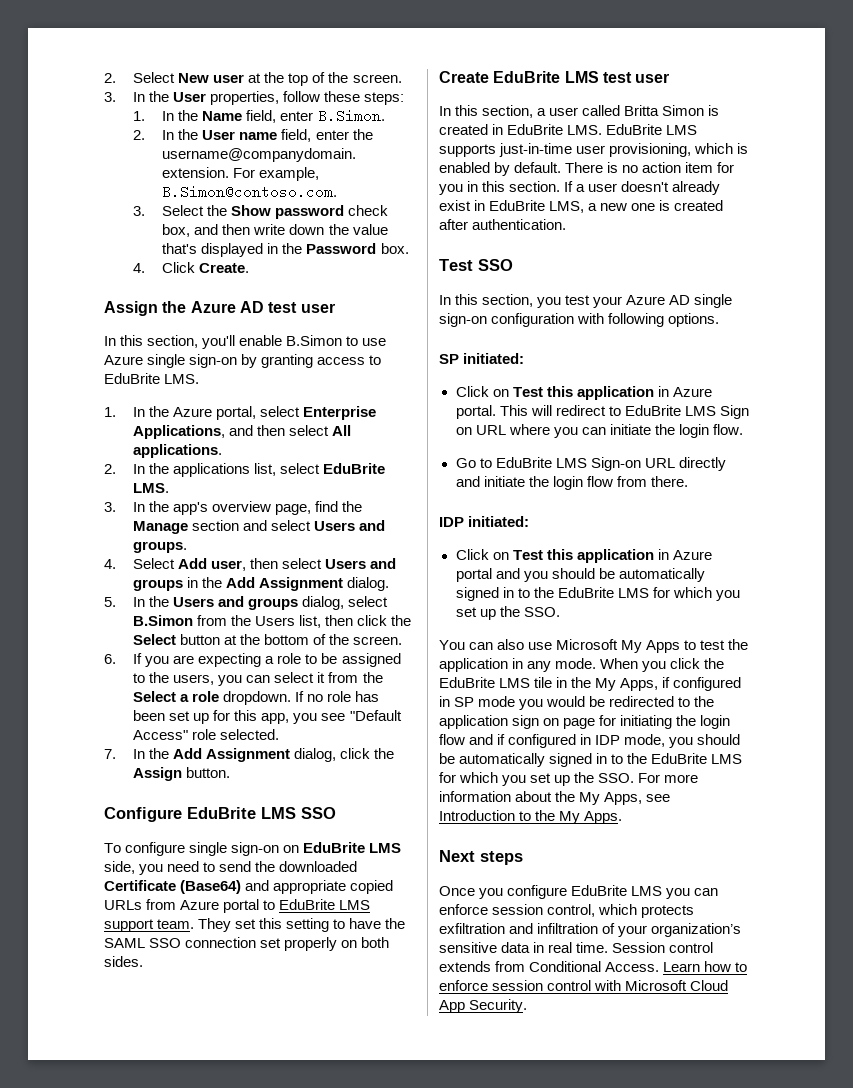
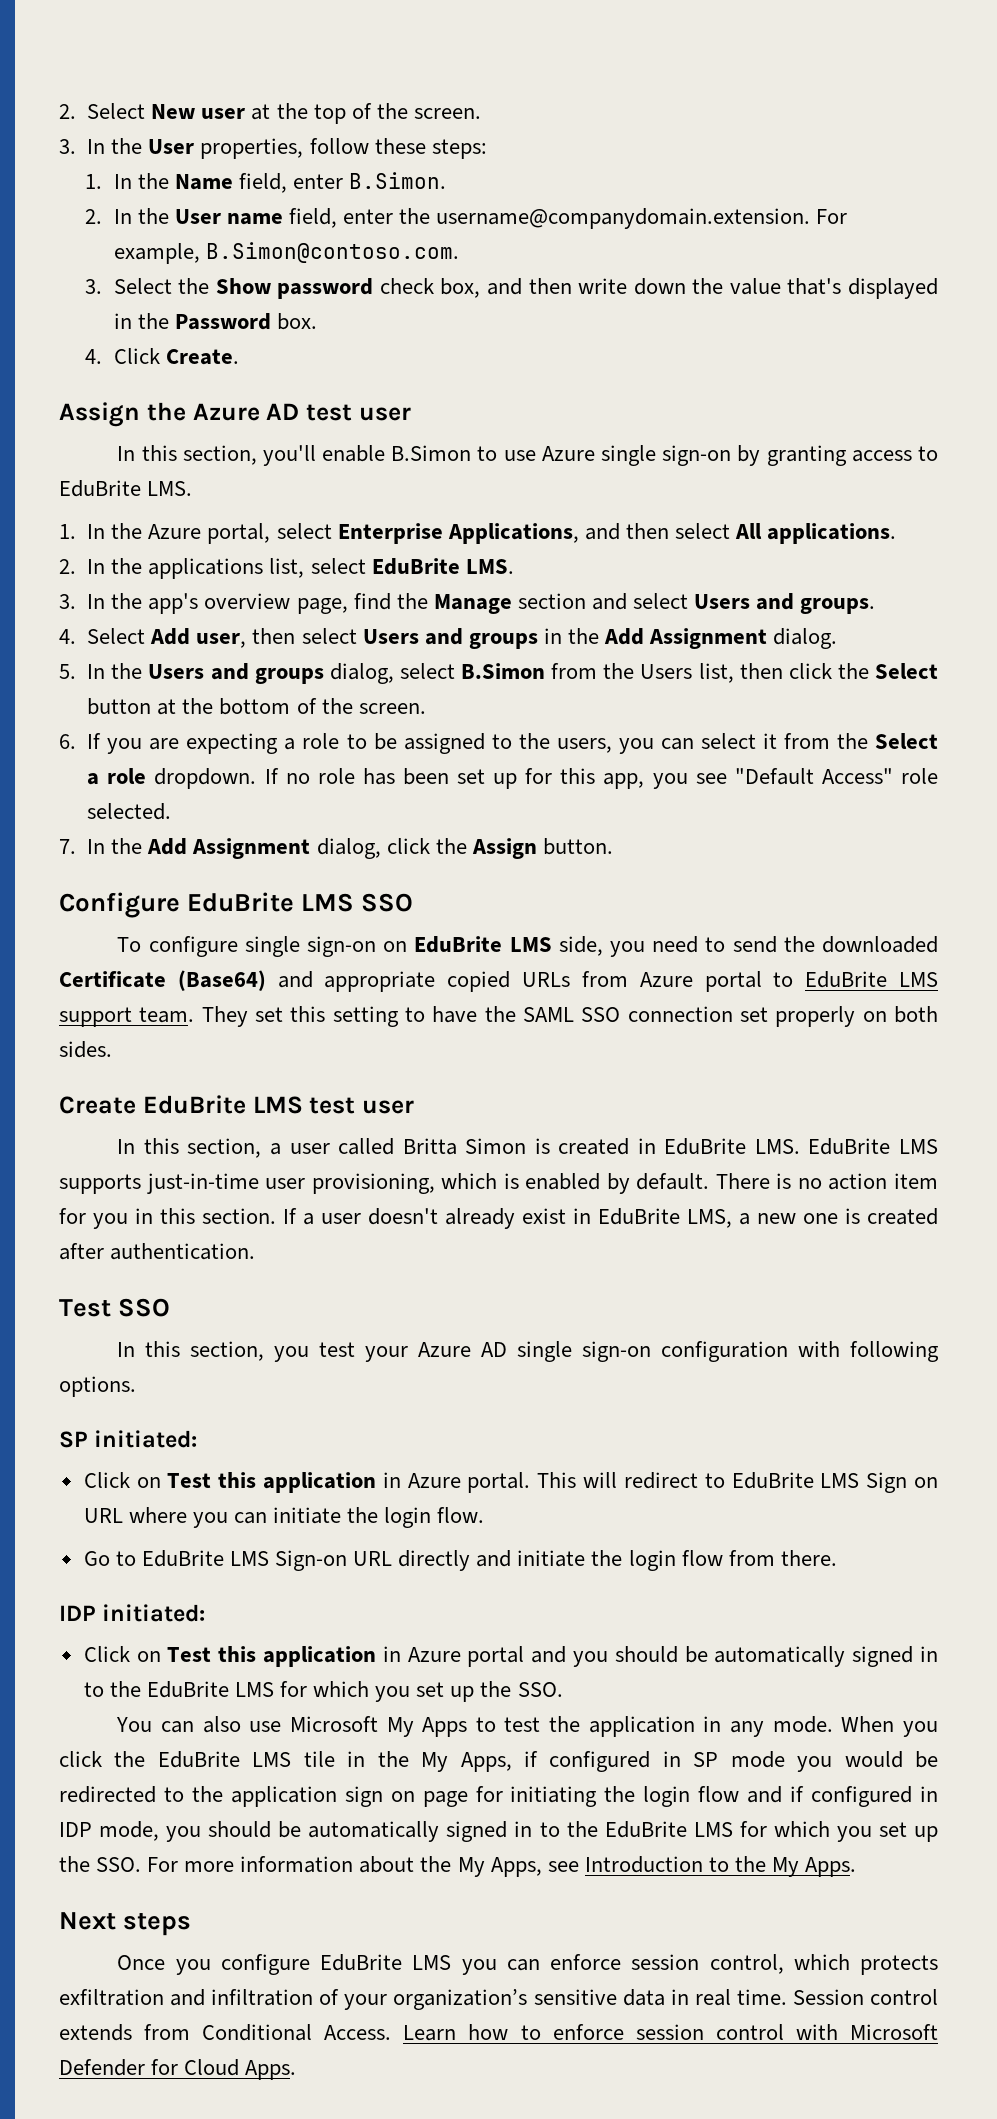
- Learn how to enforce session control with Microsoft Cloud App Security.
+ Learn how to enforce session control with Microsoft Defender for Cloud Apps.

